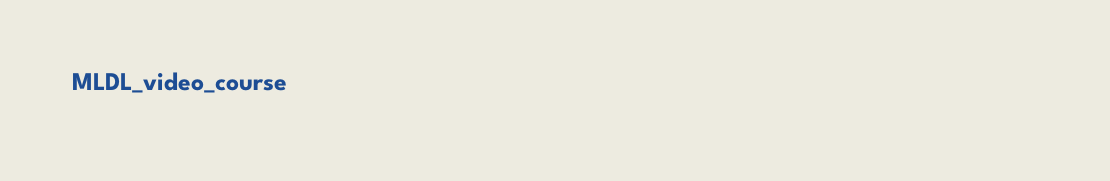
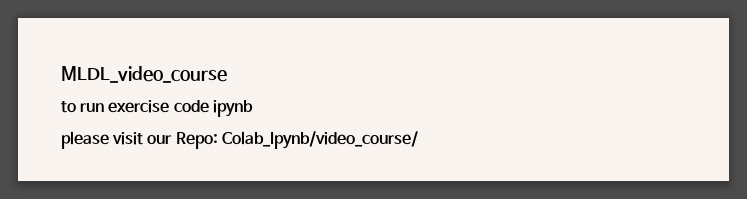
+ to run exercise code ipynb
+ please visit our Repo: Colab_Ipynb/video_course/

